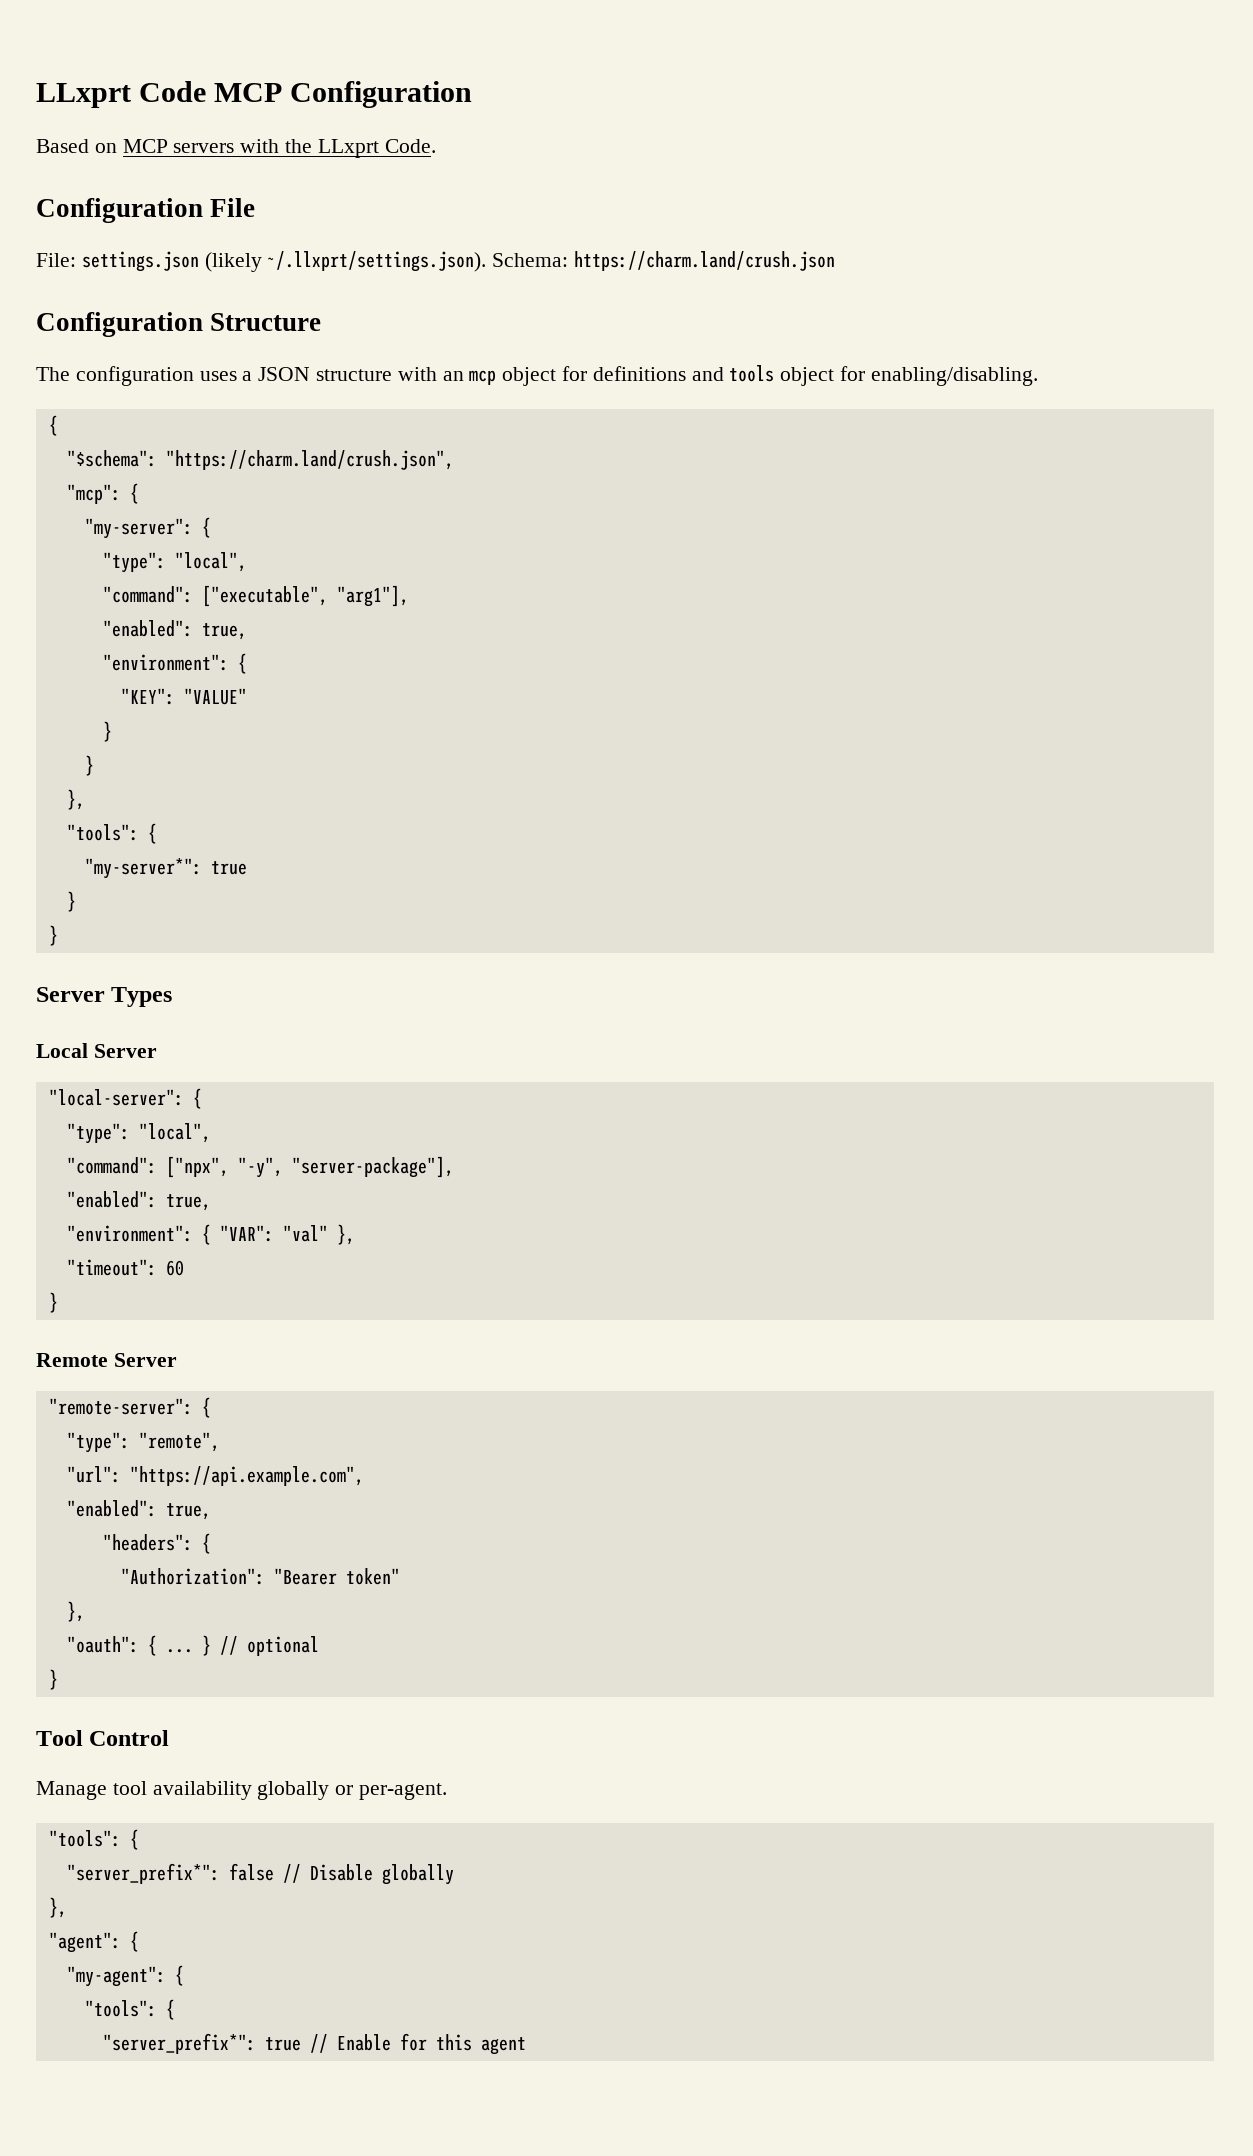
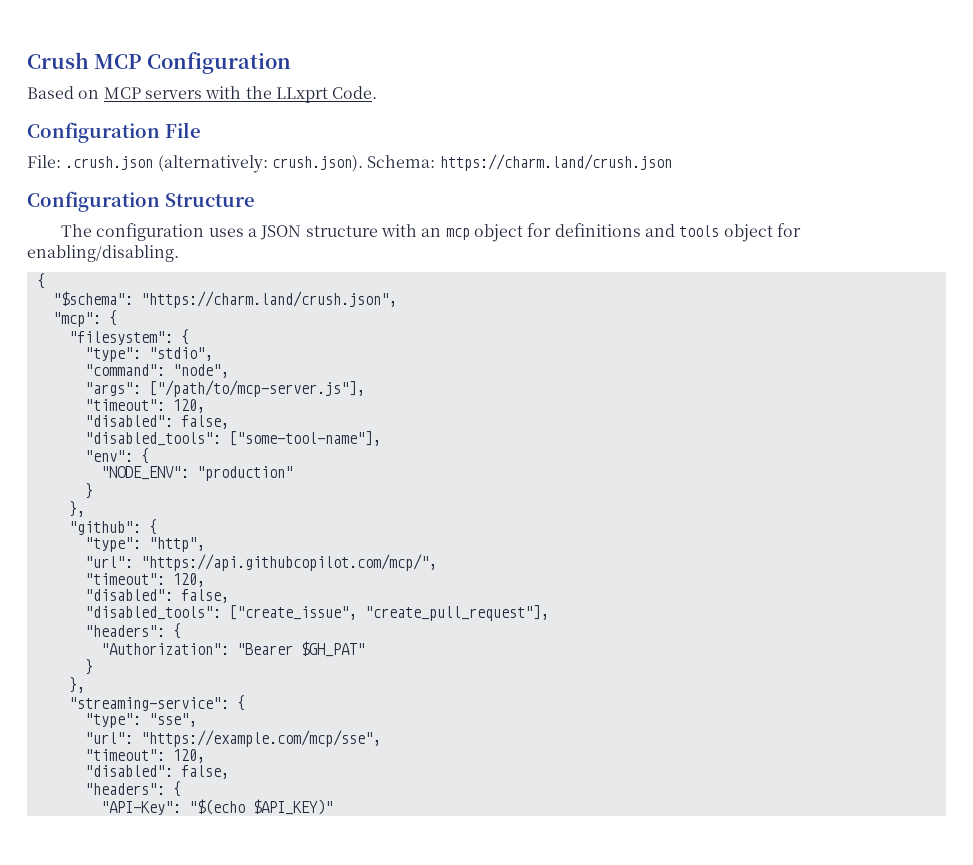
- LLxprt Code MCP Configuration
+ Crush MCP Configuration
- File: settings.json (likely ~/.llxprt/settings.json). Schema: https://charm.land/crush.json
+ File: .crush.json (alternatively: crush.json). Schema: https://charm.land/crush.json
- "my-server": {
- "type": "local",
- "command": ["executable", "arg1"],
- "enabled": true,
- "environment": {
- "KEY": "VALUE"
- }
+ "filesystem": {
+ "type": "stdio",
+ "command": "node",
+ "args": ["/path/to/mcp-server.js"],
+ "timeout": 120,
+ "disabled": false,
+ "disabled_tools": ["some-tool-name"],
+ "env": {
+ "NODE_ENV": "production"
  }
  },
- "tools": {
- "my-server*": true
- }
- }
- Server Types
- Local Server
- "local-server": {
- "type": "local",
- "command": ["npx", "-y", "server-package"],
- "enabled": true,
- "environment": { "VAR": "val" },
- "timeout": 60
- }
- Remote Server
- "remote-server": {
- "type": "remote",
- "url": "https://api.example.com",
- "enabled": true,
+ "github": {
+ "type": "http",
+ "url": "https://api.githubcopilot.com/mcp/",
+ "timeout": 120,
+ "disabled": false,
+ "disabled_tools": ["create_issue", "create_pull_request"],
- "Authorization": "Bearer token"
+ "Authorization": "Bearer $GH_PAT"
+ }
  },
- "oauth": { ... } // optional
- }
- Tool Control
- Manage tool availability globally or per-agent.
- "tools": {
- "server_prefix*": false // Disable globally
- },
- "agent": {
- "my-agent": {
- "tools": {
- "server_prefix*": true // Enable for this agent
+ "streaming-service": {
+ "type": "sse",
+ "url": "https://example.com/mcp/sse",
+ "timeout": 120,
+ "disabled": false,
+ "headers": {
+ "API-Key": "$(echo $API_KEY)"

